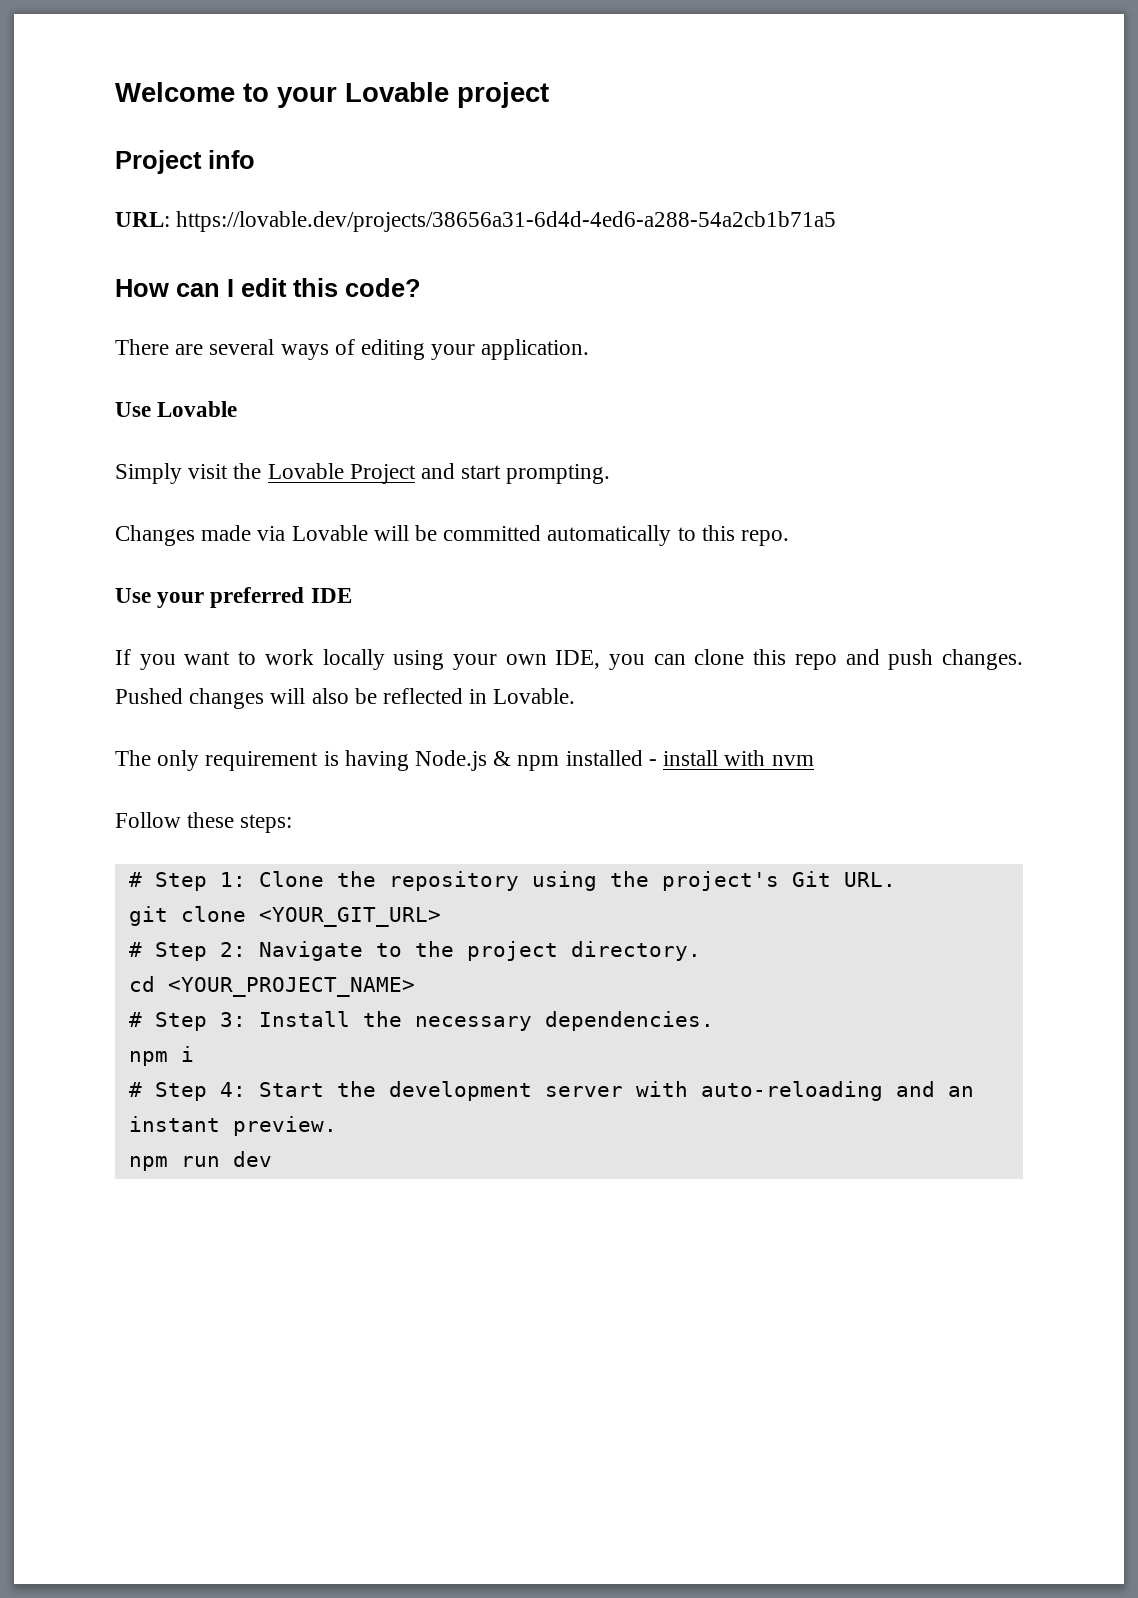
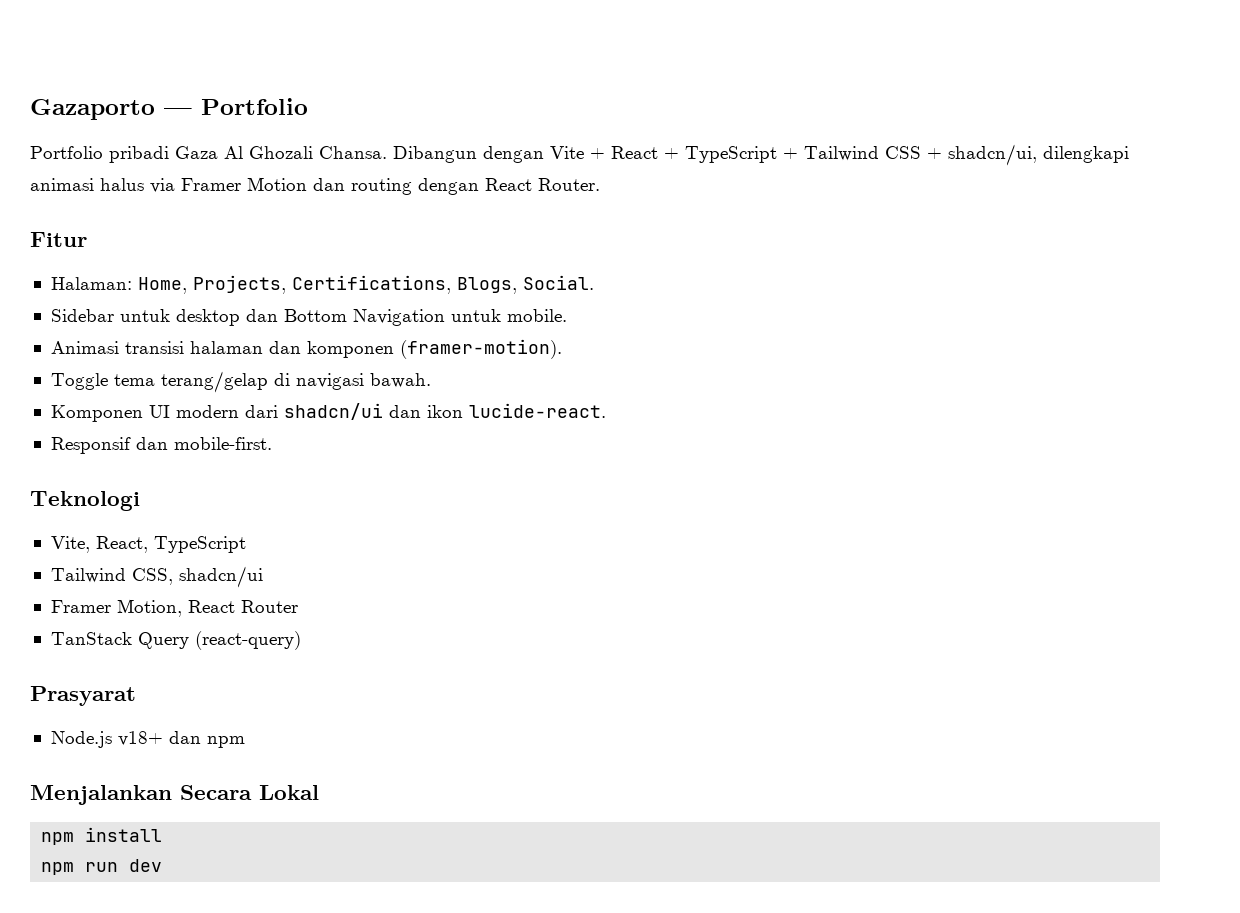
- Welcome to your Lovable project
- Project info
- URL: https://lovable.dev/projects/38656a31-6d4d-4ed6-a288-54a2cb1b71a5
- How can I edit this code?
- There are several ways of editing your application.
- Use Lovable
- Simply visit the Lovable Project and start prompting.
- Changes made via Lovable will be committed automatically to this repo.
- Use your preferred IDE
- If you want to work locally using your own IDE, you can clone this repo and push changes. Pushed changes will also be reflected in Lovable.
- The only requirement is having Node.js & npm installed - install with nvm
- Follow these steps:
- # Step 1: Clone the repository using the project's Git URL.
- git clone <YOUR_GIT_URL>
- # Step 2: Navigate to the project directory.
- cd <YOUR_PROJECT_NAME>
- # Step 3: Install the necessary dependencies.
- npm i
- # Step 4: Start the development server with auto-reloading and an instant preview.
+ Gazaporto — Portfolio
+ Portfolio pribadi Gaza Al Ghozali Chansa. Dibangun dengan Vite + React + TypeScript + Tailwind CSS + shadcn/ui, dilengkapi animasi halus via Framer Motion dan routing dengan React Router.
+ Fitur
+ Halaman: Home, Projects, Certifications, Blogs, Social.
+ Sidebar untuk desktop dan Bottom Navigation untuk mobile.
+ Animasi transisi halaman dan komponen (framer-motion).
+ Toggle tema terang/gelap di navigasi bawah.
+ Komponen UI modern dari shadcn/ui dan ikon lucide-react.
+ Responsif dan mobile-first.
+ Teknologi
+ Vite, React, TypeScript
+ Tailwind CSS, shadcn/ui
+ Framer Motion, React Router
+ TanStack Query (react-query)
+ Prasyarat
+ Node.js v18+ dan npm
+ Menjalankan Secara Lokal
+ npm install

